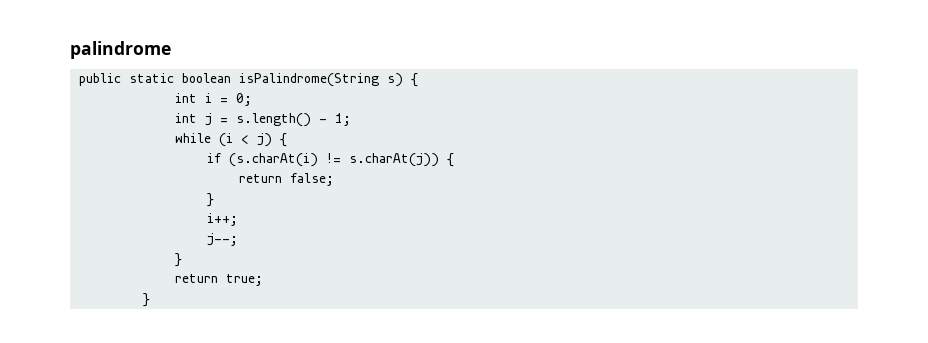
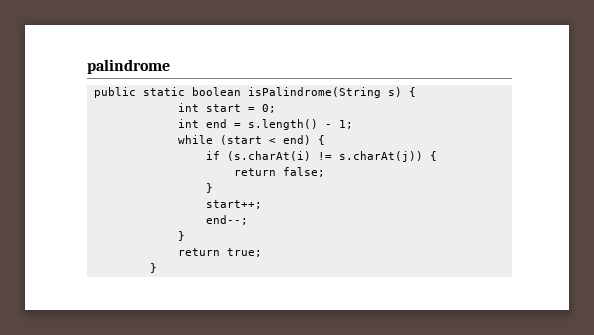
- int i = 0;
+ int start = 0;
- int j = s.length() - 1;
+ int end = s.length() - 1;
- while (i < j) {
+ while (start < end) {
- i++;
- j--;
+ start++;
+ end--;

